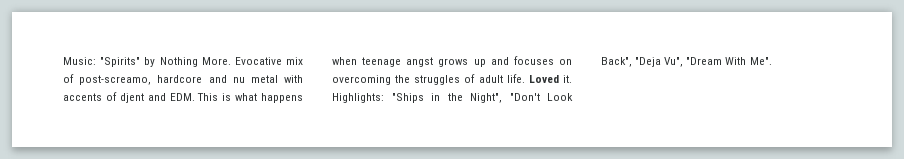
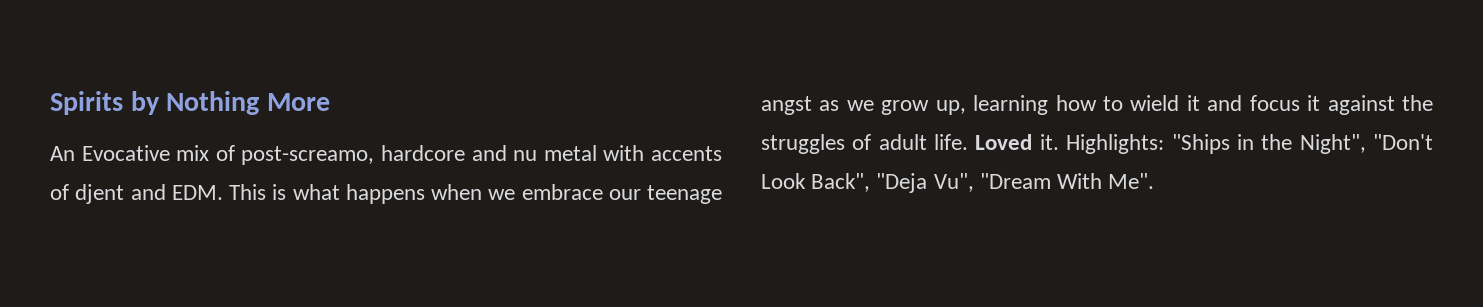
- Music: "Spirits" by Nothing More. Evocative mix of post-screamo, hardcore and nu metal with accents of djent and EDM. This is what happens when teenage angst grows up and focuses on overcoming the struggles of adult life.
+ Spirits by Nothing More
+ An Evocative mix of post-screamo, hardcore and nu metal with accents of djent and EDM. This is what happens when we embrace our teenage angst as we grow up, learning how to wield it and focus it against the struggles of adult life.

